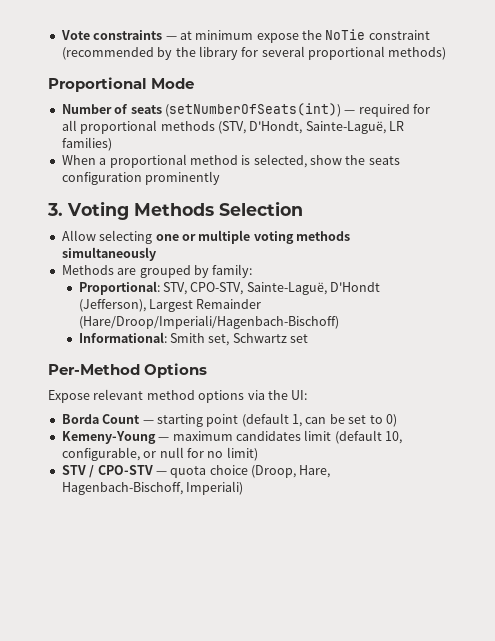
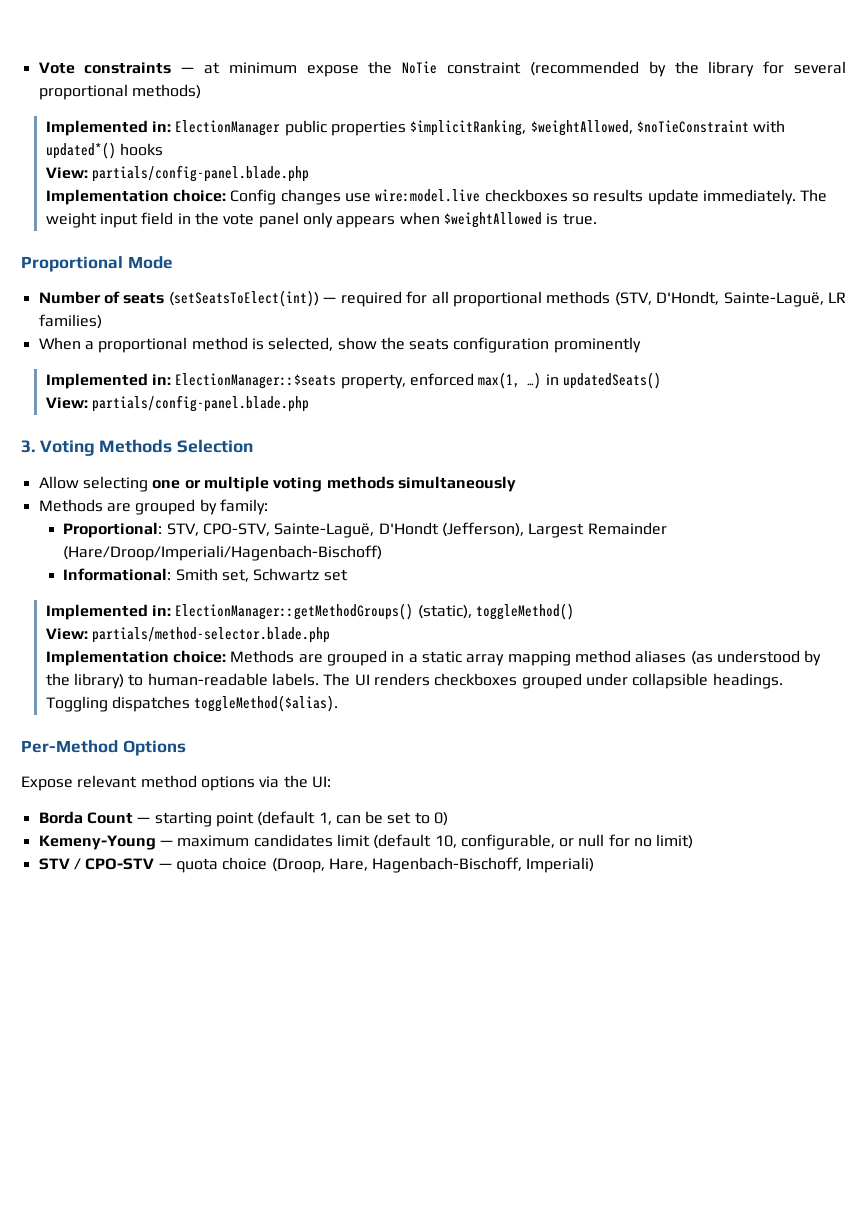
+ Implemented in: ElectionManager public properties $implicitRanking, $weightAllowed, $noTieConstraint with updated*() hooks
+ View: partials/config-panel.blade.php
+ Implementation choice: Config changes use wire:model.live checkboxes so results update immediately. The weight input field in the vote panel only appears when $weightAllowed is true.
- Number of seats (setNumberOfSeats(int)) — required for all proportional methods (STV, D'Hondt, Sainte-Laguë, LR families)
+ Number of seats (setSeatsToElect(int)) — required for all proportional methods (STV, D'Hondt, Sainte-Laguë, LR families)
+ Implemented in: ElectionManager::$seats property, enforced max(1, …) in updatedSeats()
+ View: partials/config-panel.blade.php
+ Implemented in: ElectionManager::getMethodGroups() (static), toggleMethod()
+ View: partials/method-selector.blade.php
+ Implementation choice: Methods are grouped in a static array mapping method aliases (as understood by the library) to human-readable labels. The UI renders checkboxes grouped under collapsible headings. Toggling dispatches toggleMethod($alias).

